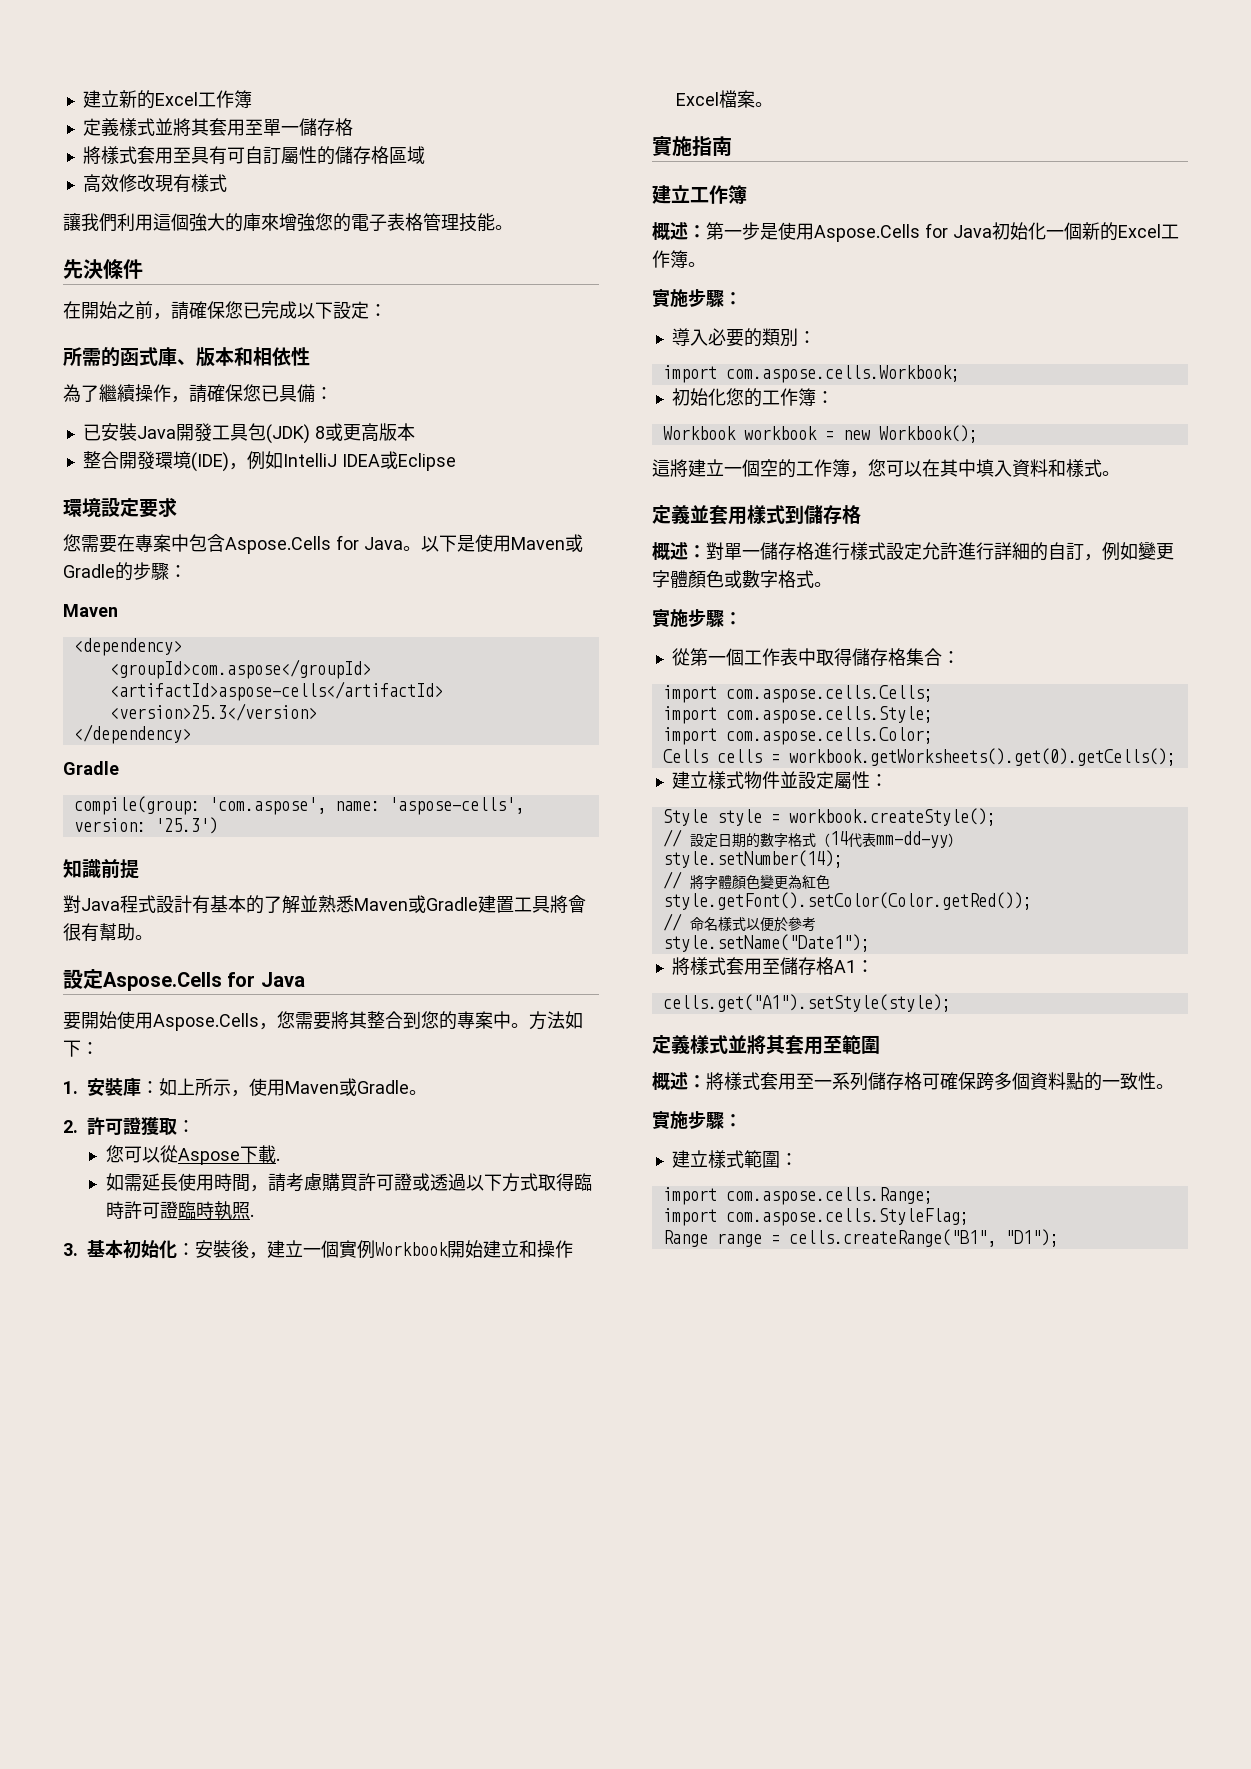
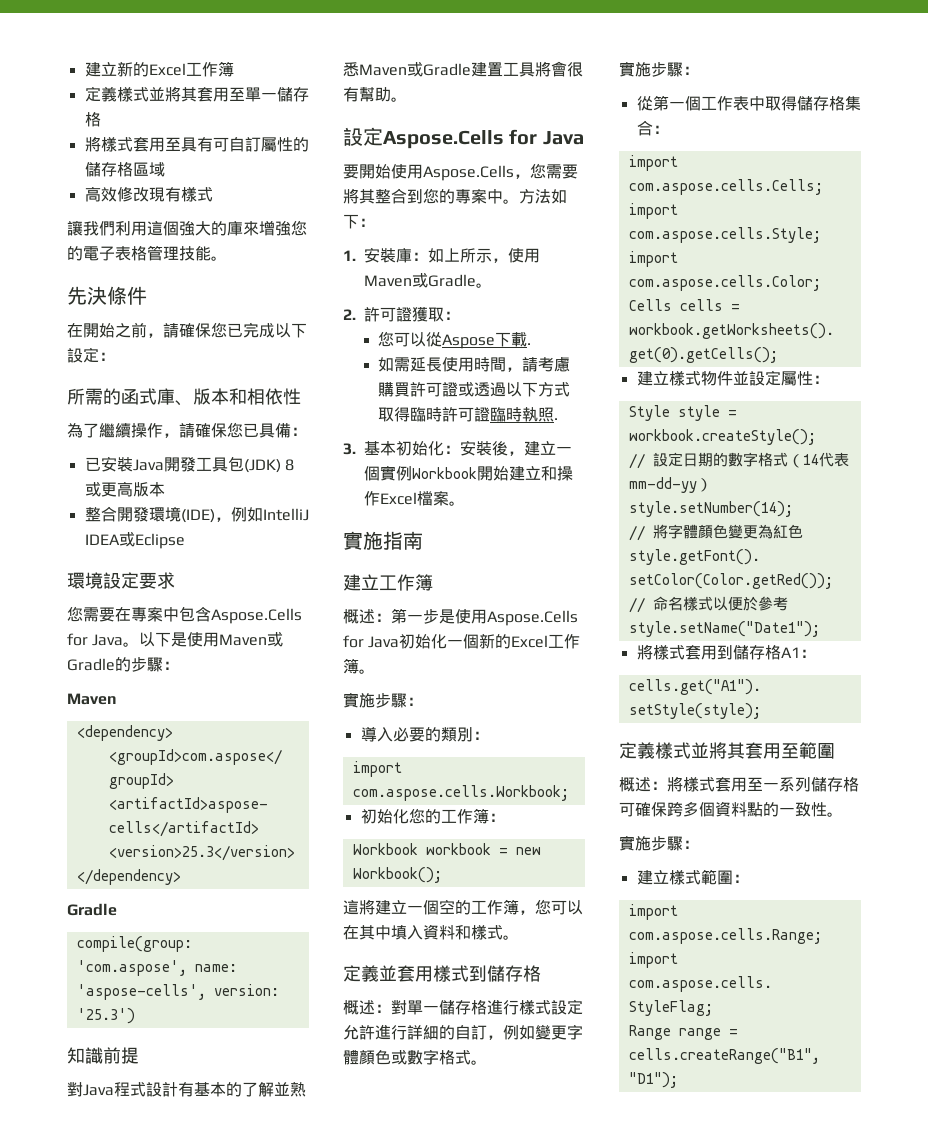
- 將樣式套用至儲存格A1：
+ 將樣式套用到儲存格A1：

